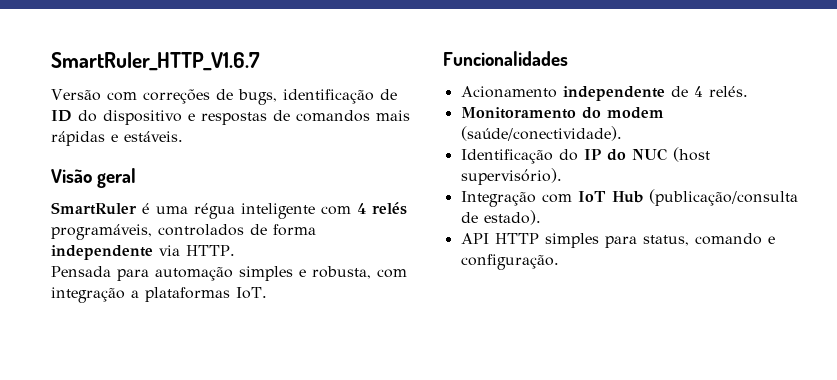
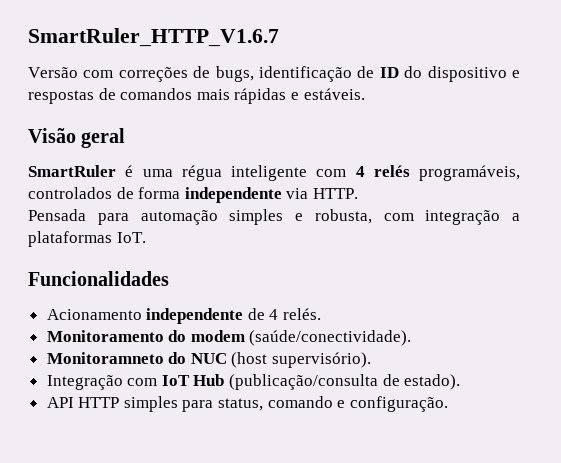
- Identificação do IP do NUC (host supervisório).
+ Monitoramneto do NUC (host supervisório).

